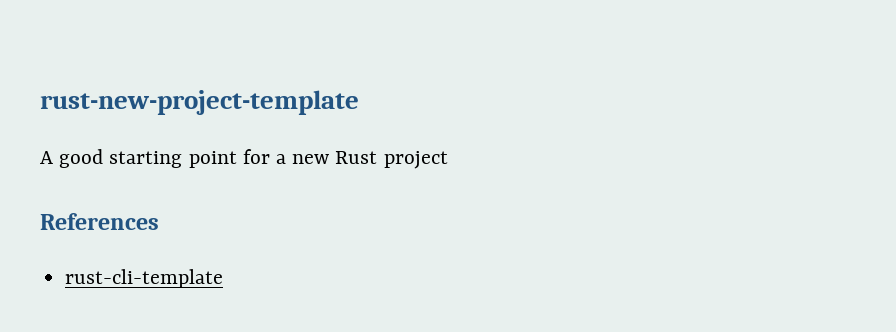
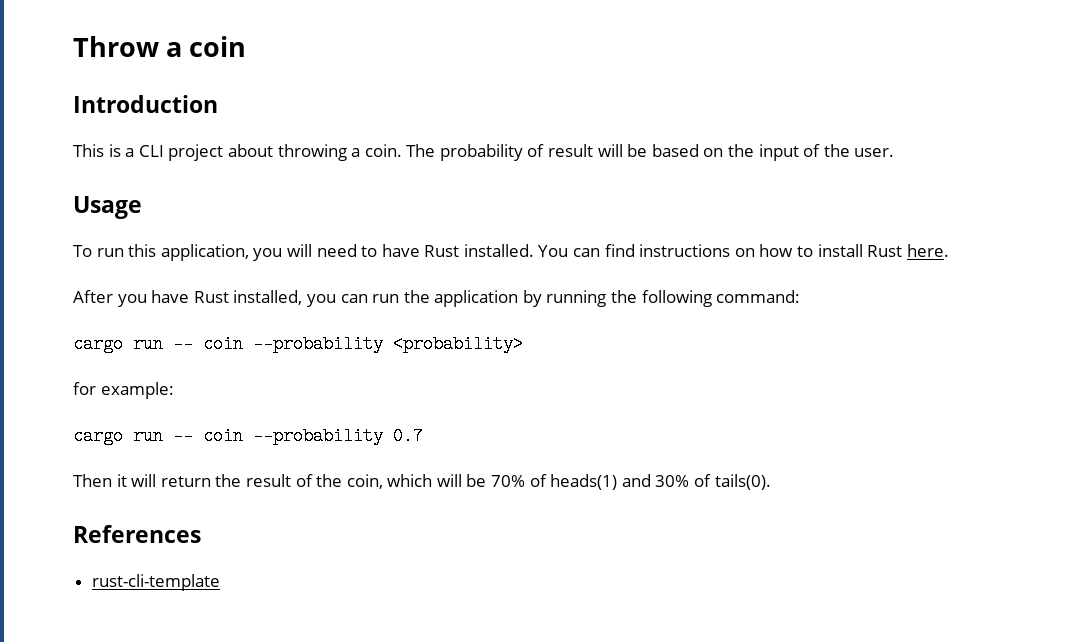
- rust-new-project-template
- A good starting point for a new Rust project
+ Throw a coin
+ Introduction
+ This is a CLI project about throwing a coin. The probability of result will be based on the input of the user.
+ Usage
+ To run this application, you will need to have Rust installed. You can find instructions on how to install Rust here.
+ After you have Rust installed, you can run the application by running the following command:
+ cargo run -- coin --probability <probability>
+ for example:
+ cargo run -- coin --probability 0.7
+ Then it will return the result of the coin, which will be 70% of heads(1) and 30% of tails(0).

